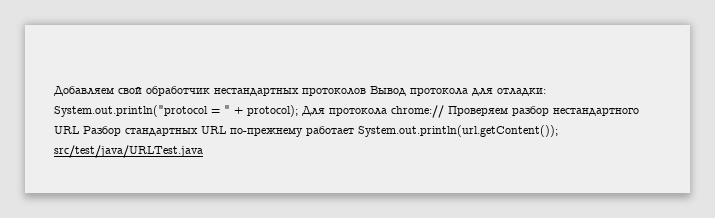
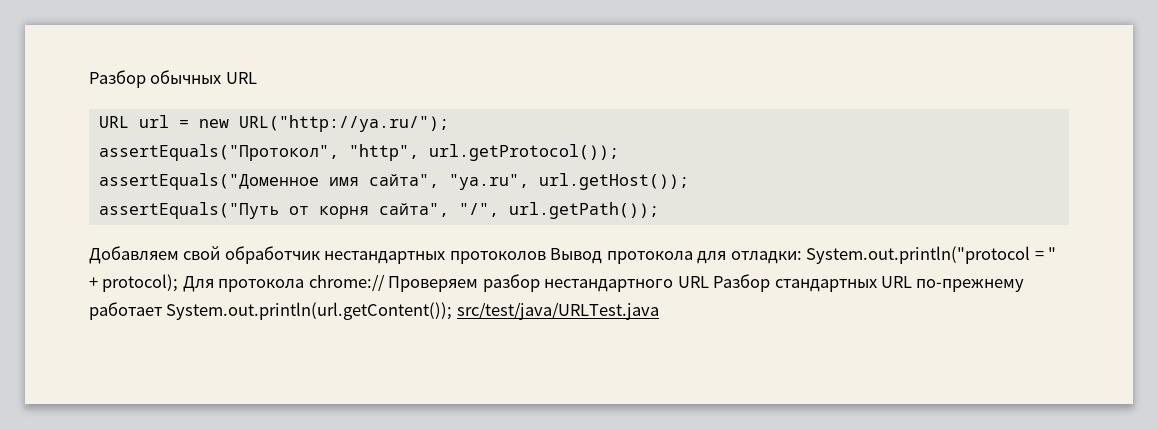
+ Разбор обычных URL
+ URL url = new URL("http://ya.ru/");
+ assertEquals("Протокол", "http", url.getProtocol());
+ assertEquals("Доменное имя сайта", "ya.ru", url.getHost());
+ assertEquals("Путь от корня сайта", "/", url.getPath());

